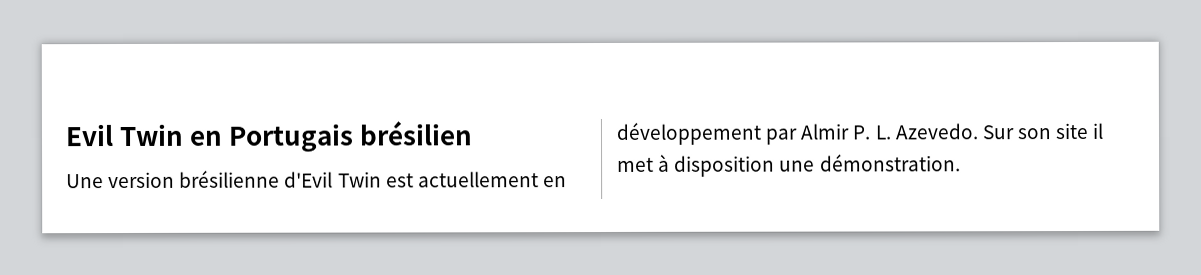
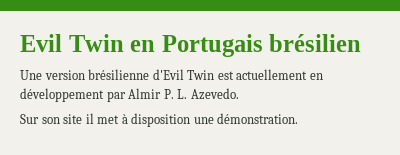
- Une version brésilienne d'Evil Twin est actuellement en développement par Almir P. L. Azevedo. Sur son site il met à disposition une démonstration.
+ Une version brésilienne d'Evil Twin est actuellement en développement par Almir P. L. Azevedo.
+ Sur son site il met à disposition une démonstration.

